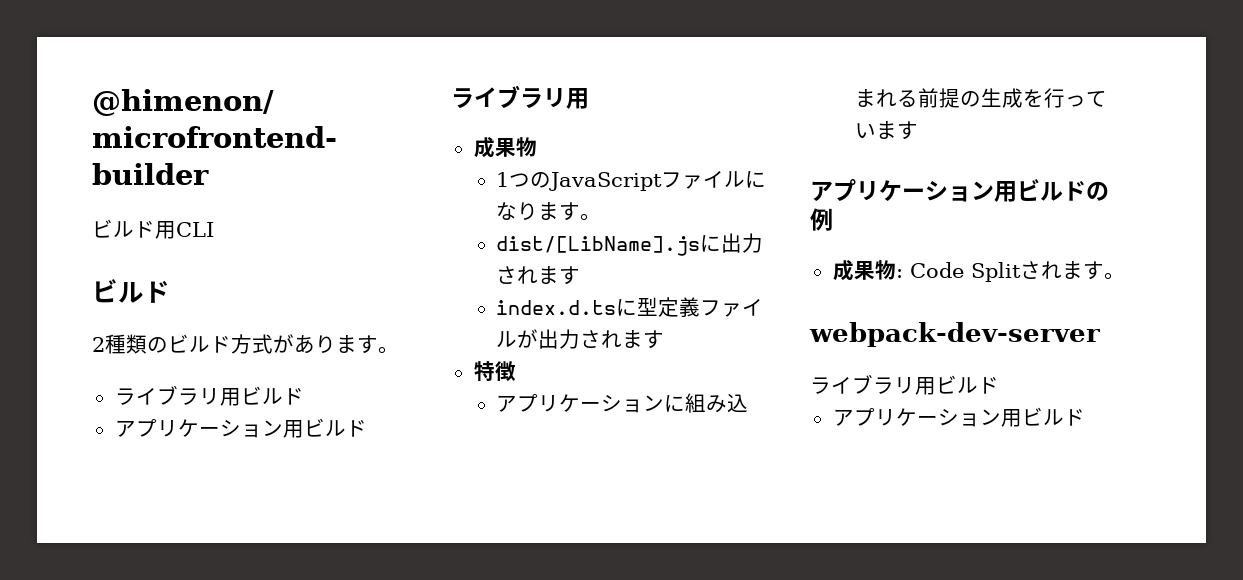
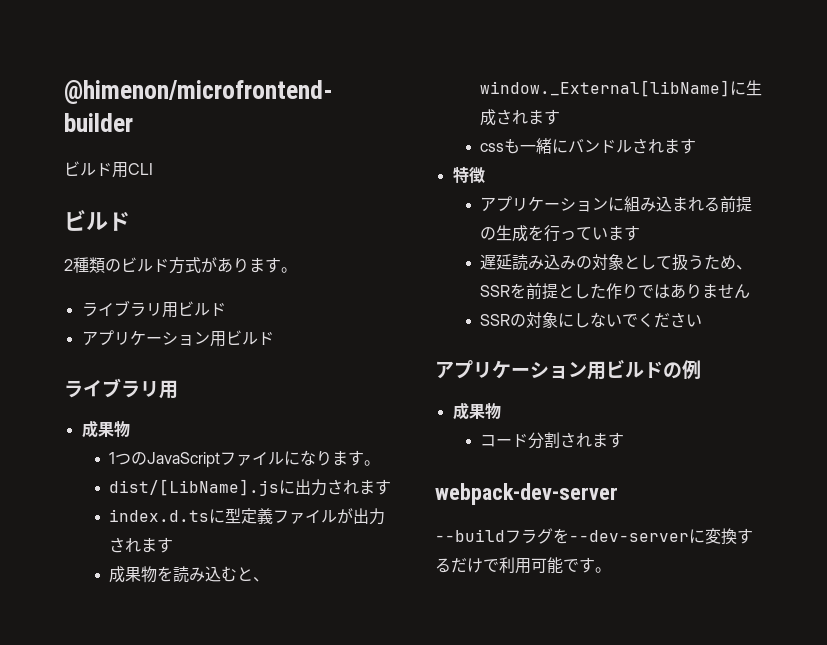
+ 成果物を読み込むと、window._External[libName]に生成されます
+ cssも一緒にバンドルされます
+ 遅延読み込みの対象として扱うため、SSRを前提とした作りではありません
+ SSRの対象にしないでください
  アプリケーション用ビルドの例
- 成果物: Code Splitされます。
+ 成果物
+ コード分割されます
  webpack-dev-server
- ライブラリ用ビルド
- アプリケーション用ビルド
+ --buildフラグを--dev-serverに変換するだけで利用可能です。

